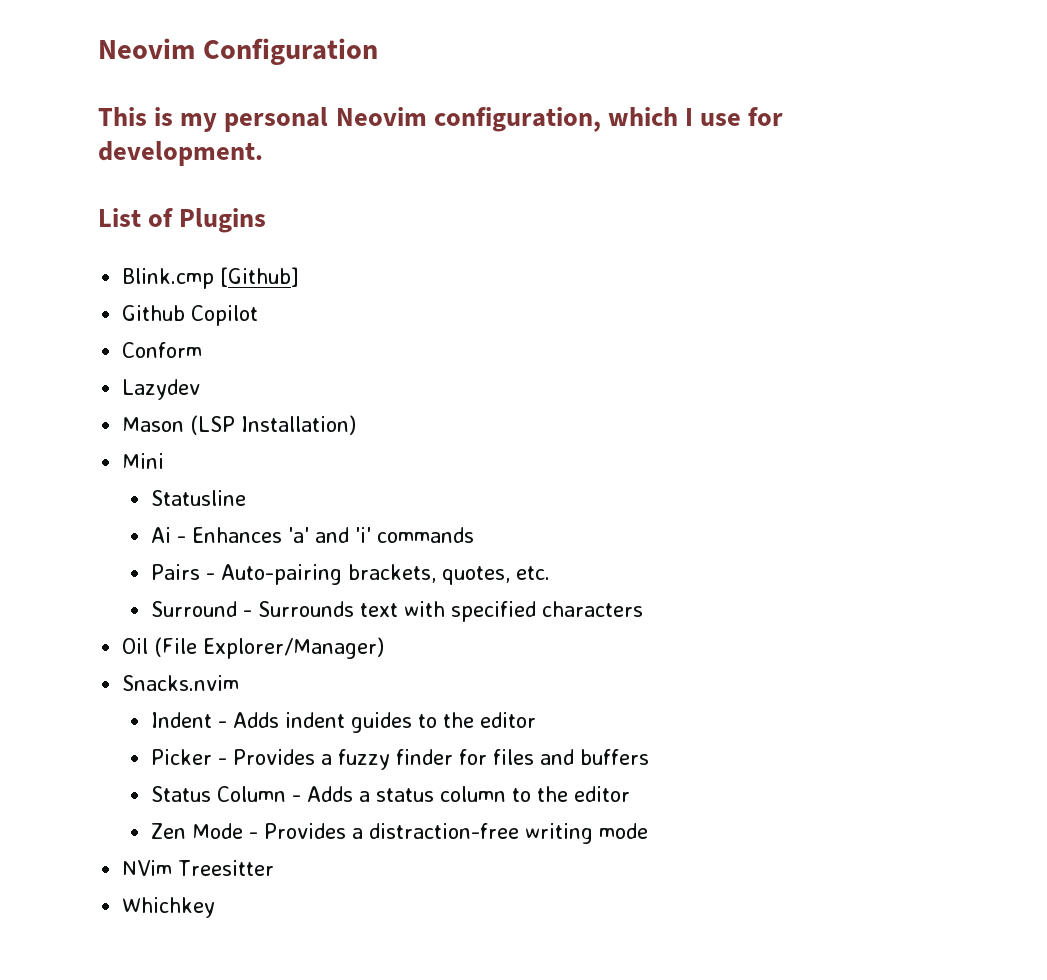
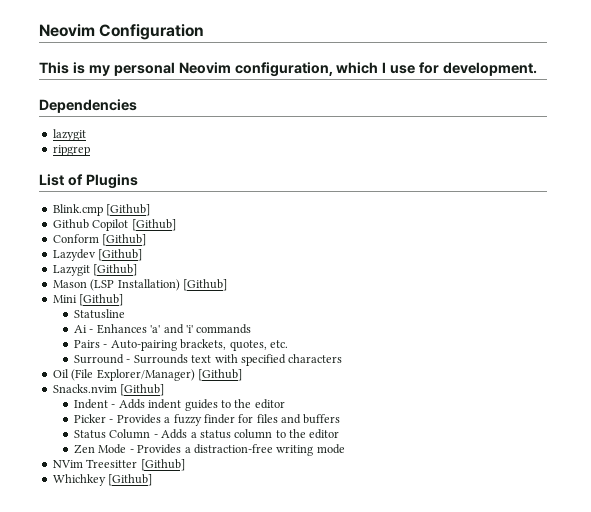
+ Dependencies
+ lazygit
+ ripgrep
- Github Copilot
+ Github Copilot [Github]
- Conform
+ Conform [Github]
- Lazydev
+ Lazydev [Github]
+ Lazygit [Github]
- Mason (LSP Installation)
+ Mason (LSP Installation) [Github]
- Mini
+ Mini [Github]
- Oil (File Explorer/Manager)
+ Oil (File Explorer/Manager) [Github]
- Snacks.nvim
+ Snacks.nvim [Github]
- NVim Treesitter
+ NVim Treesitter [Github]
- Whichkey
+ Whichkey [Github]

